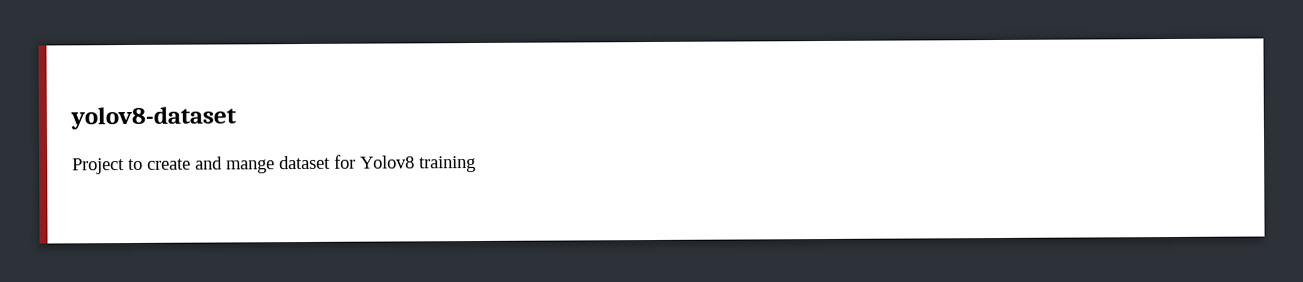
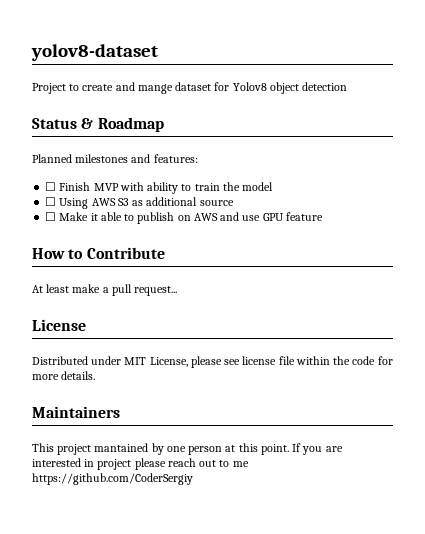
- Project to create and mange dataset for Yolov8 training
+ Project to create and mange dataset for Yolov8 object detection
+ Status & Roadmap
+ Planned milestones and features:
+ ☐ Finish MVP with ability to train the model
+ ☐ Using AWS S3 as additional source
+ ☐ Make it able to publish on AWS and use GPU feature
+ How to Contribute
+ At least make a pull request...
+ License
+ Distributed under MIT License, please see license file within the code for more details.
+ Maintainers
+ This project mantained by one person at this point. If you are interested in project please reach out to me https://github.com/CoderSergiy

